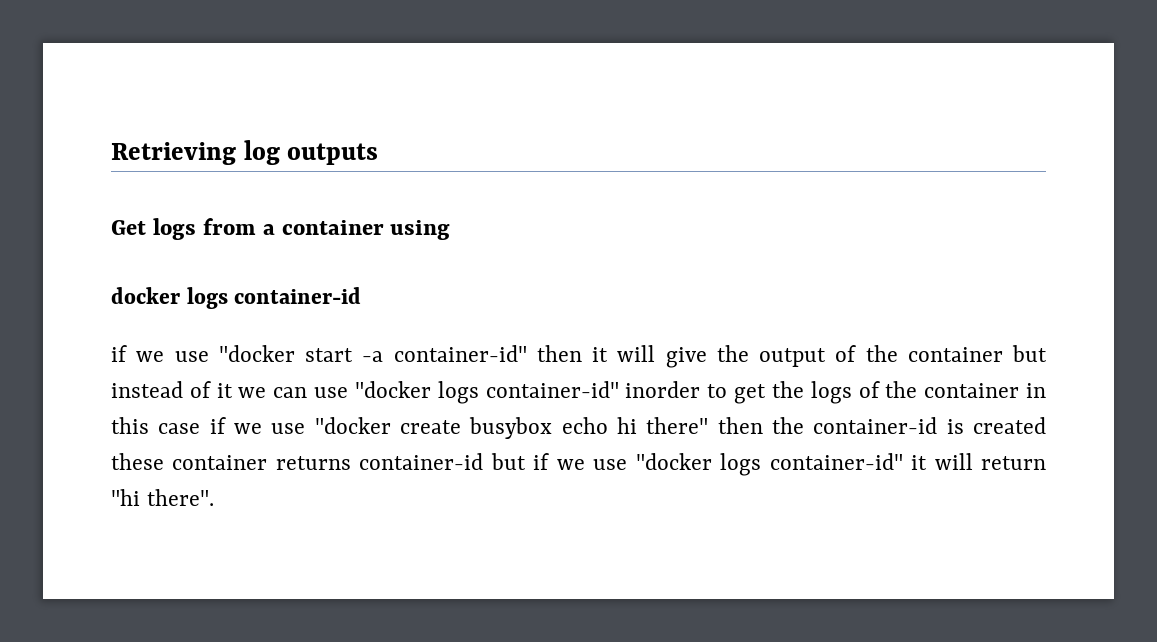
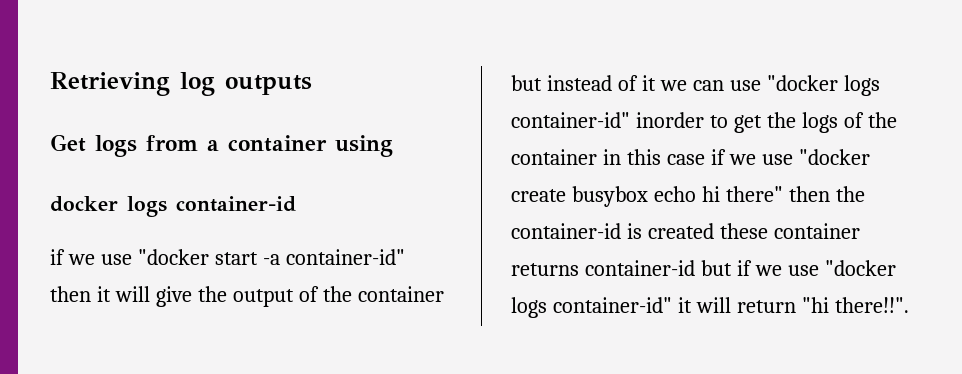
- if we use "docker start -a container-id" then it will give the output of the container but instead of it we can use "docker logs container-id" inorder to get the logs of the container in this case if we use "docker create busybox echo hi there" then the container-id is created these container returns container-id but if we use "docker logs container-id" it will return "hi there".
+ if we use "docker start -a container-id" then it will give the output of the container but instead of it we can use "docker logs container-id" inorder to get the logs of the container in this case if we use "docker create busybox echo hi there" then the container-id is created these container returns container-id but if we use "docker logs container-id" it will return "hi there!!".

